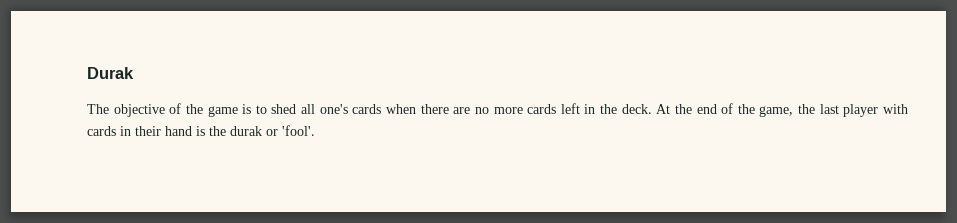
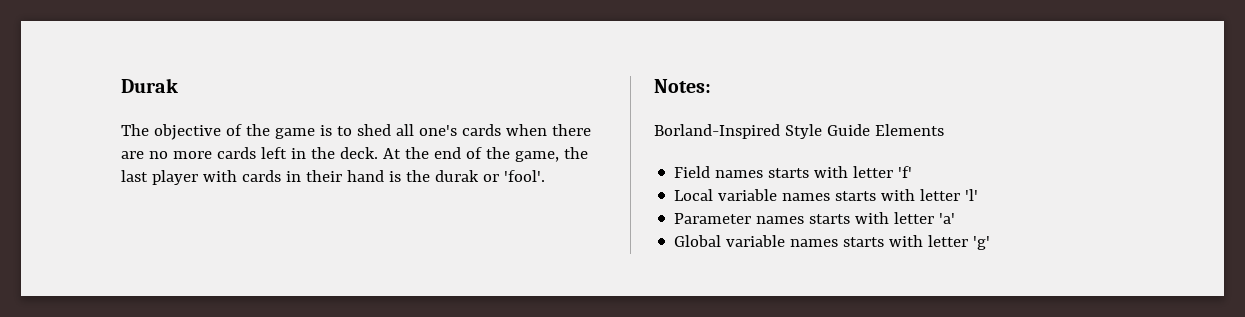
+ Notes:
+ Borland-Inspired Style Guide Elements
+ Field names starts with letter 'f'
+ Local variable names starts with letter 'l'
+ Parameter names starts with letter 'a'
+ Global variable names starts with letter 'g'

